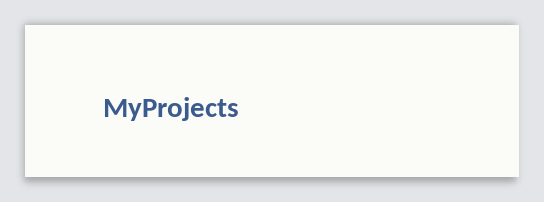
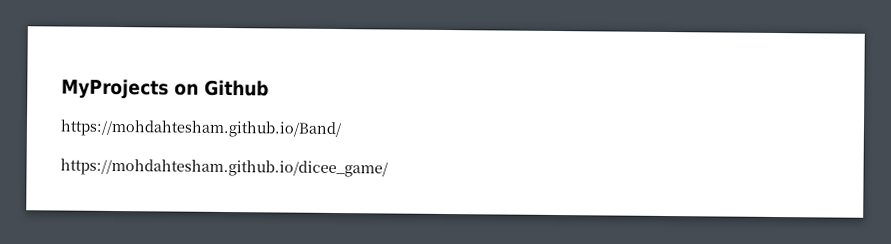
- MyProjects
+ MyProjects on Github
+ https://mohdahtesham.github.io/Band/
+ https://mohdahtesham.github.io/dicee_game/

